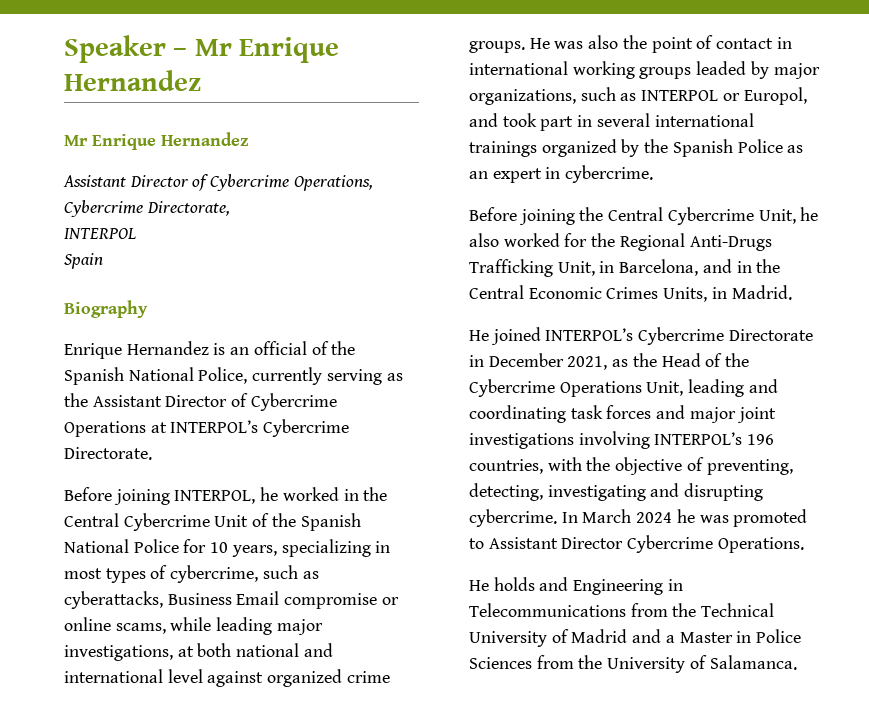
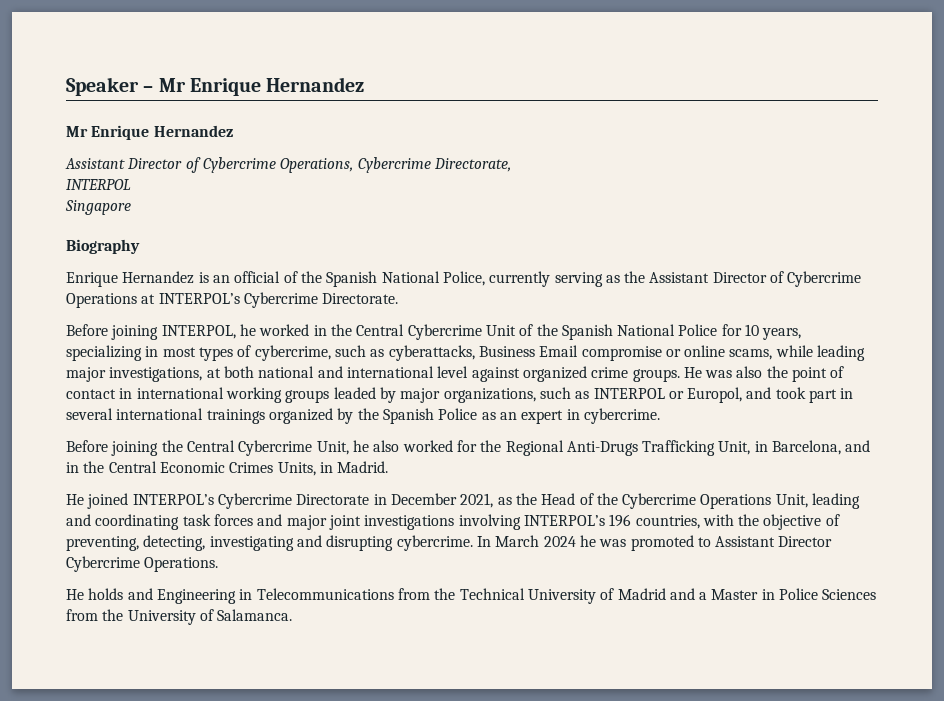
- Spain
+ Singapore

